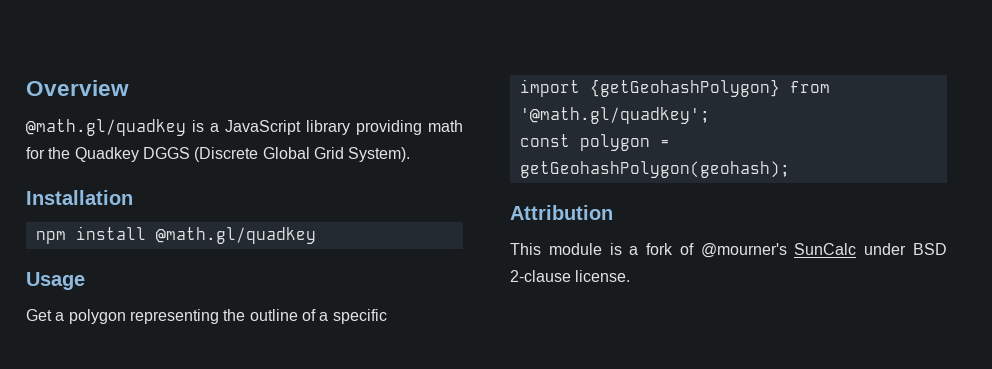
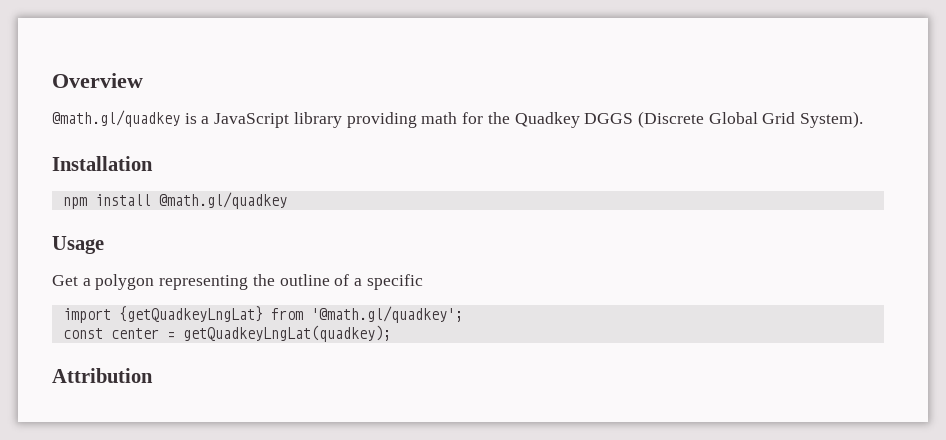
- import {getGeohashPolygon} from '@math.gl/quadkey';
+ import {getQuadkeyLngLat} from '@math.gl/quadkey';
- const polygon = getGeohashPolygon(geohash);
+ const center = getQuadkeyLngLat(quadkey);
  Attribution
- This module is a fork of @mourner's SunCalc under BSD 2-clause license.

